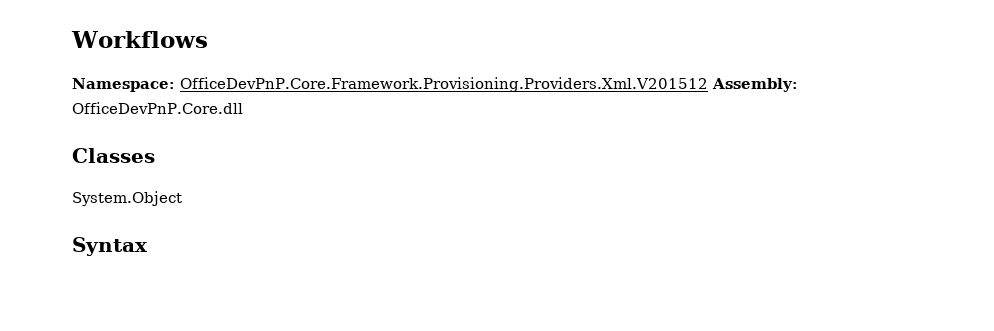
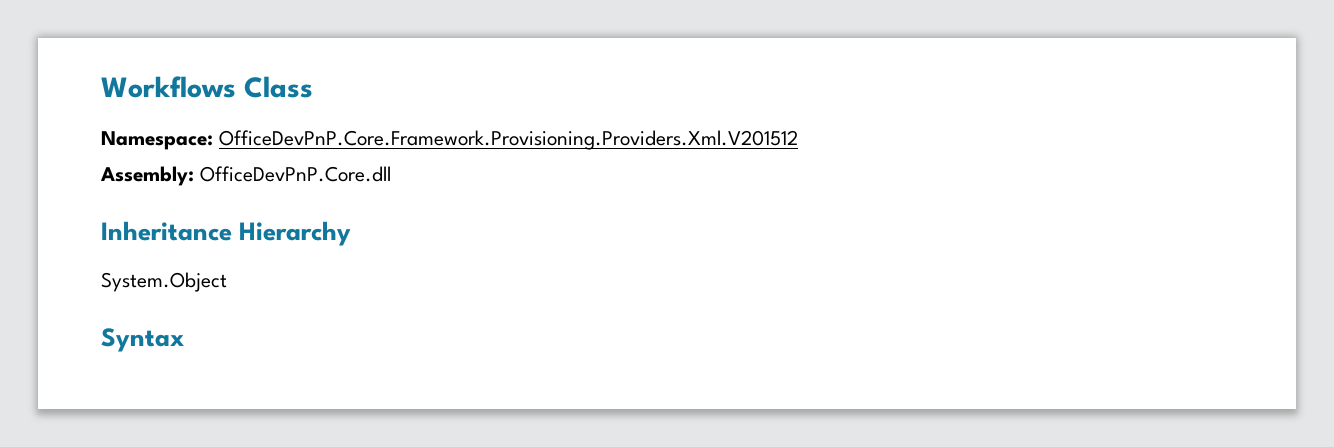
- Workflows
+ Workflows Class
- Namespace: OfficeDevPnP.Core.Framework.Provisioning.Providers.Xml.V201512 Assembly: OfficeDevPnP.Core.dll
+ Namespace: OfficeDevPnP.Core.Framework.Provisioning.Providers.Xml.V201512
+ Assembly: OfficeDevPnP.Core.dll
- Classes
+ Inheritance Hierarchy

